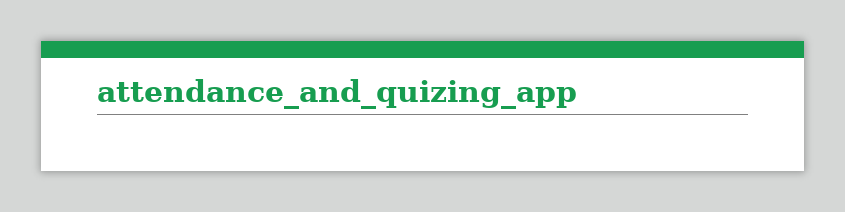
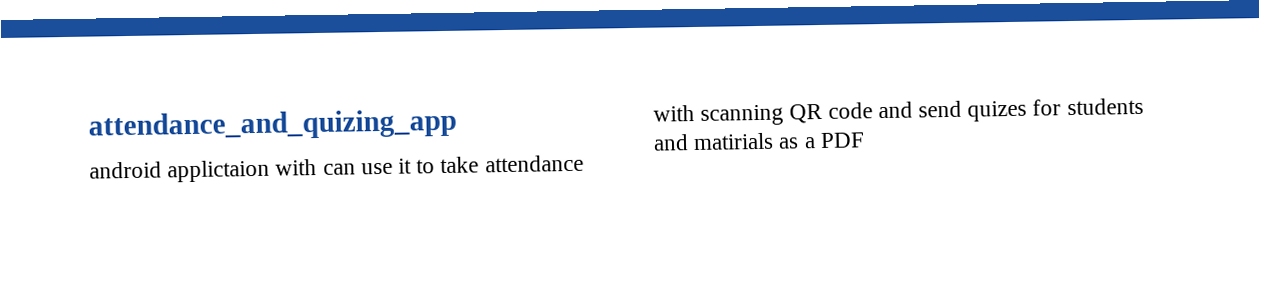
+ android applictaion with can use it to take attendance with scanning QR code and send quizes for students and matirials as a PDF

